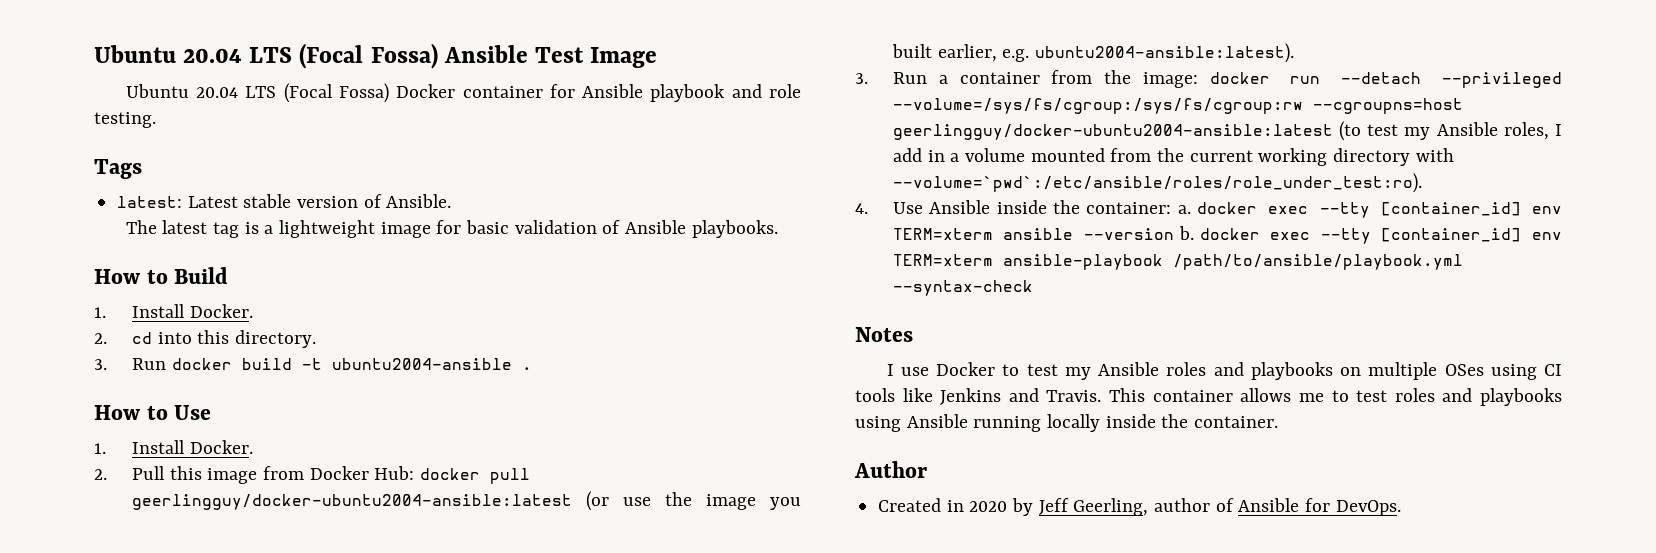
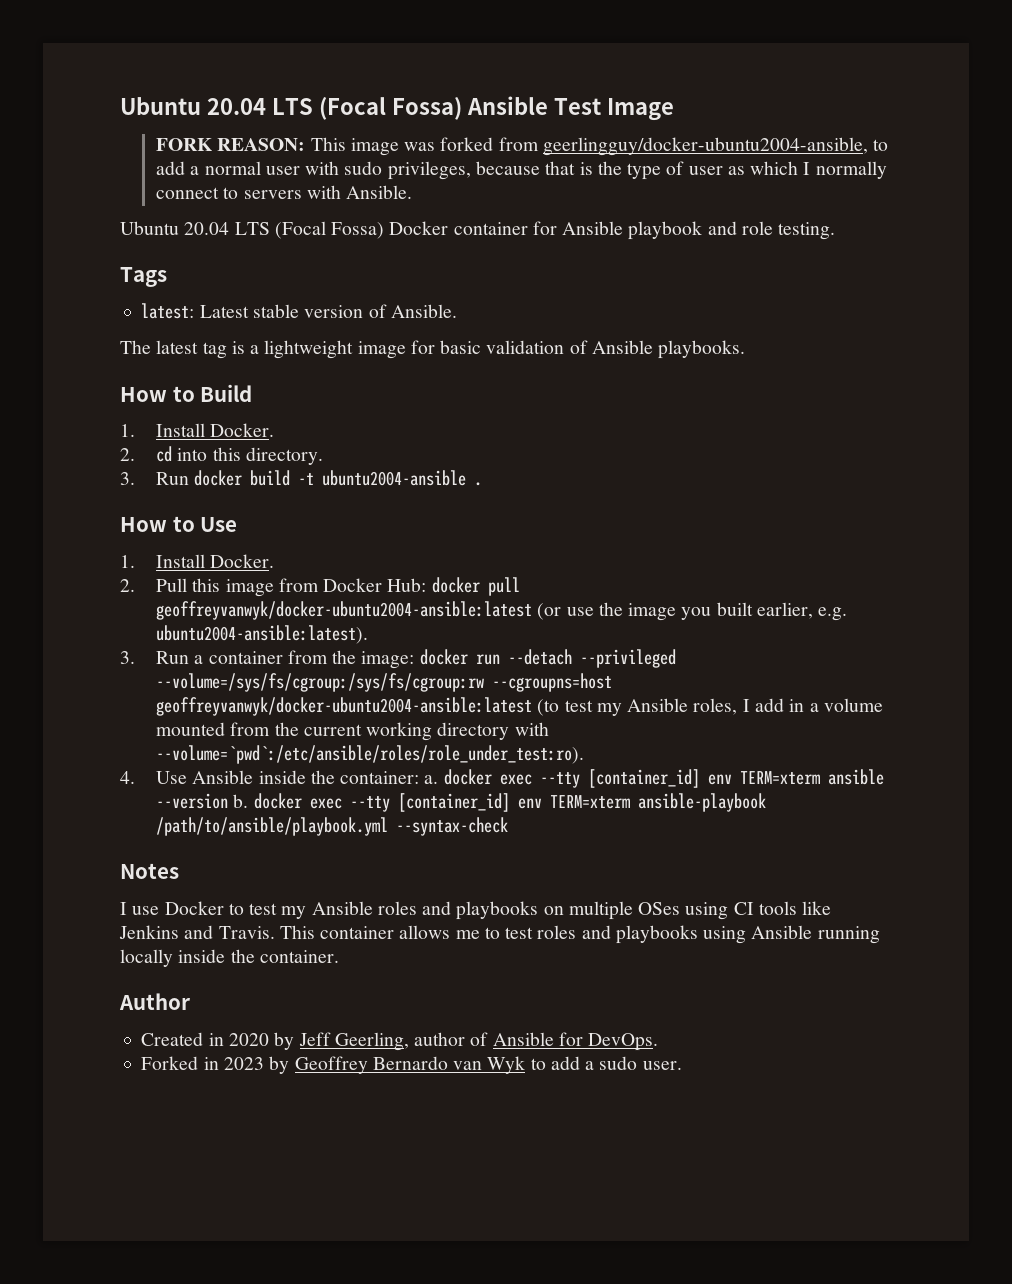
+ FORK REASON: This image was forked from geerlingguy/docker-ubuntu2004-ansible, to add a normal user with sudo privileges, because that is the type of user as which I normally connect to servers with Ansible.
- 2. Pull this image from Docker Hub: docker pull geerlingguy/docker-ubuntu2004-ansible:latest (or use the image you built earlier, e.g. ubuntu2004-ansible:latest).
+ 2. Pull this image from Docker Hub: docker pull geoffreyvanwyk/docker-ubuntu2004-ansible:latest (or use the image you built earlier, e.g. ubuntu2004-ansible:latest).
- 3. Run a container from the image: docker run --detach --privileged --volume=/sys/fs/cgroup:/sys/fs/cgroup:rw --cgroupns=host geerlingguy/docker-ubuntu2004-ansible:latest (to test my Ansible roles, I add in a volume mounted from the current working directory with --volume=`pwd`:/etc/ansible/roles/role_under_test:ro).
+ 3. Run a container from the image: docker run --detach --privileged --volume=/sys/fs/cgroup:/sys/fs/cgroup:rw --cgroupns=host geoffreyvanwyk/docker-ubuntu2004-ansible:latest (to test my Ansible roles, I add in a volume mounted from the current working directory with --volume=`pwd`:/etc/ansible/roles/role_under_test:ro).
+ Forked in 2023 by Geoffrey Bernardo van Wyk to add a sudo user.

